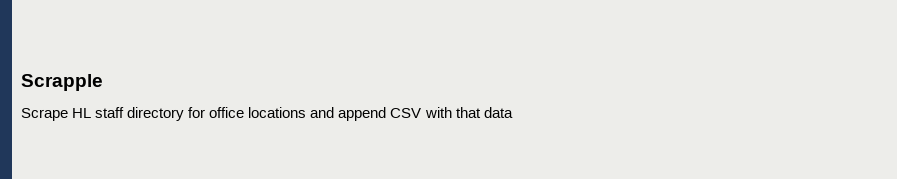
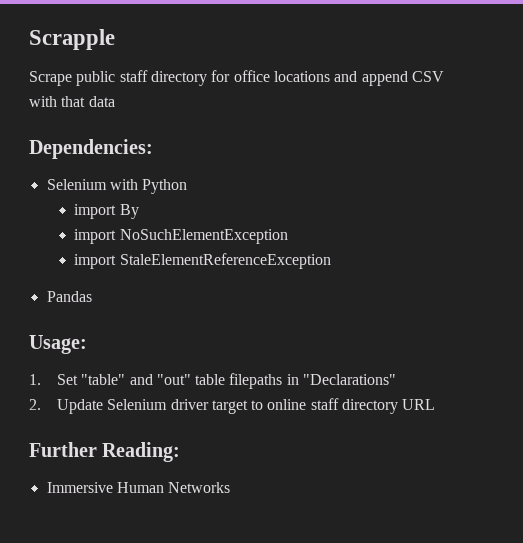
- Scrape HL staff directory for office locations and append CSV with that data
+ Scrape public staff directory for office locations and append CSV with that data
+ Dependencies:
+ Selenium with Python
+ import By
+ import NoSuchElementException
+ import StaleElementReferenceException
+ Pandas
+ Usage:
+ 1. Set "table" and "out" table filepaths in "Declarations"
+ 2. Update Selenium driver target to online staff directory URL
+ Further Reading:
+ Immersive Human Networks

